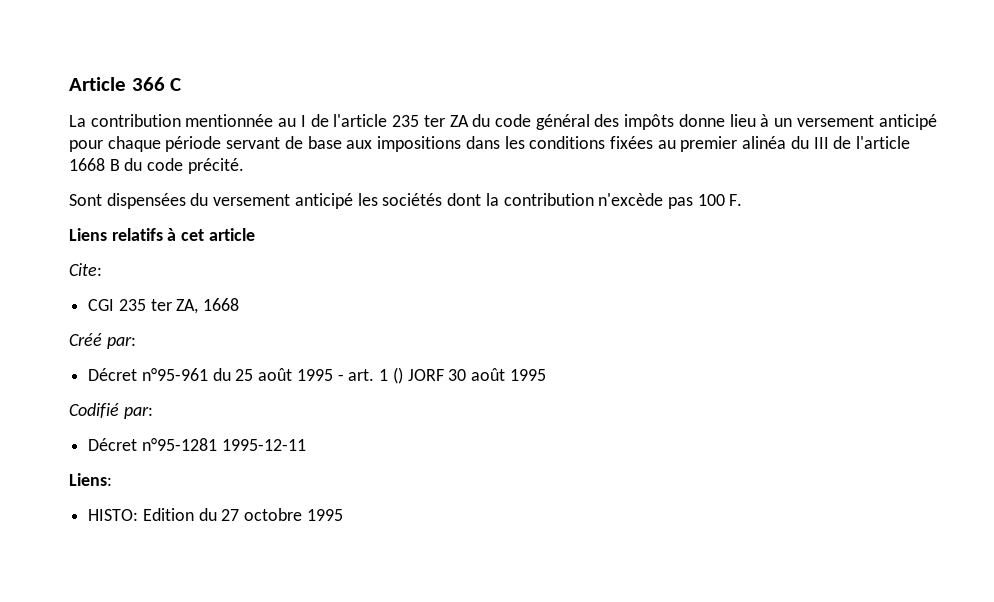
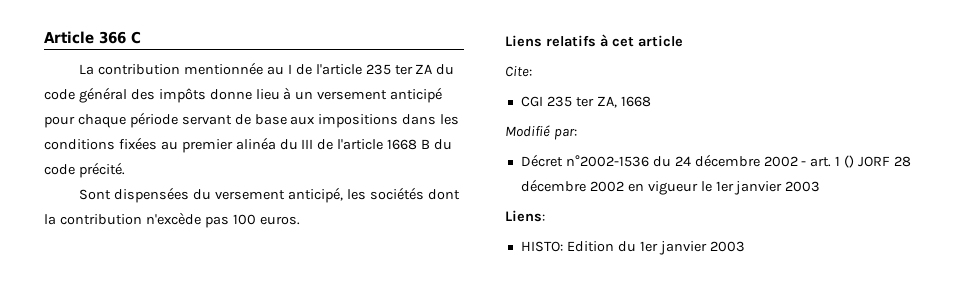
- Sont dispensées du versement anticipé les sociétés dont la contribution n'excède pas 100 F.
+ Sont dispensées du versement anticipé, les sociétés dont la contribution n'excède pas 100 euros.
- Créé par:
- Décret n°95-961 du 25 août 1995 - art. 1 () JORF 30 août 1995
- Codifié par:
- Décret n°95-1281 1995-12-11
+ Modifié par:
+ Décret n°2002-1536 du 24 décembre 2002 - art. 1 () JORF 28 décembre 2002 en vigueur le 1er janvier 2003
- HISTO: Edition du 27 octobre 1995
+ HISTO: Edition du 1er janvier 2003

